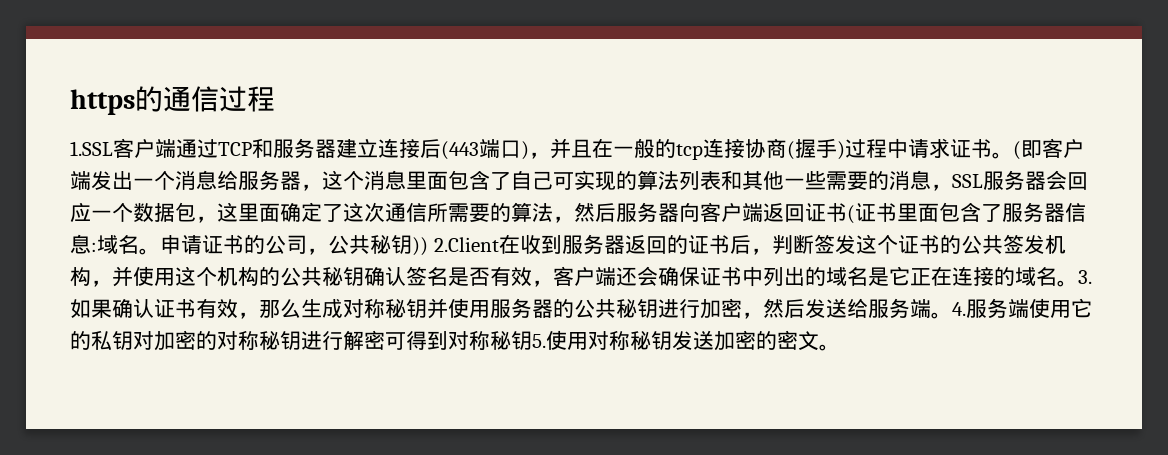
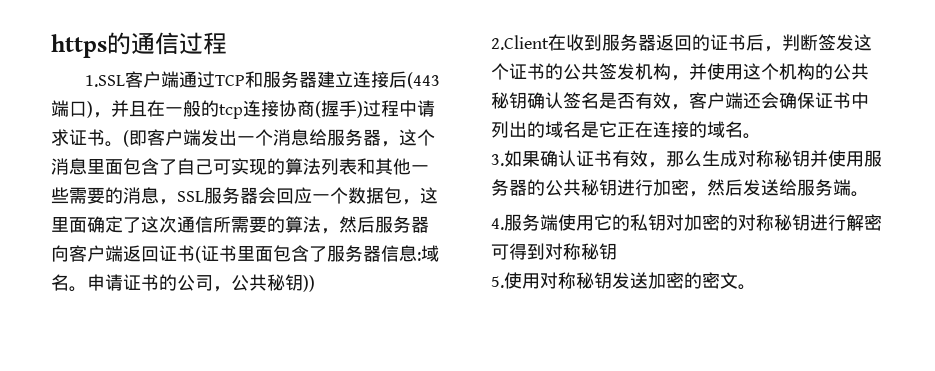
- 申请证书的公司，公共秘钥)) 2.Client在收到服务器返回的证书后，判断签发这个证书的公共签发机构，并使用这个机构的公共秘钥确认签名是否有效，客户端还会确保证书中列出的域名是它正在连接的域名。3.如果确认证书有效，那么生成对称秘钥并使用服务器的公共秘钥进行加密，然后发送给服务端。4.服务端使用它的私钥对加密的对称秘钥进行解密可得到对称秘钥5.使用对称秘钥发送加密的密文。
+ 申请证书的公司，公共秘钥))
+ 2.Client在收到服务器返回的证书后，判断签发这个证书的公共签发机构，并使用这个机构的公共秘钥确认签名是否有效，客户端还会确保证书中列出的域名是它正在连接的域名。
+ 3.如果确认证书有效，那么生成对称秘钥并使用服务器的公共秘钥进行加密，然后发送给服务端。
+ 4.服务端使用它的私钥对加密的对称秘钥进行解密可得到对称秘钥
+ 5.使用对称秘钥发送加密的密文。

